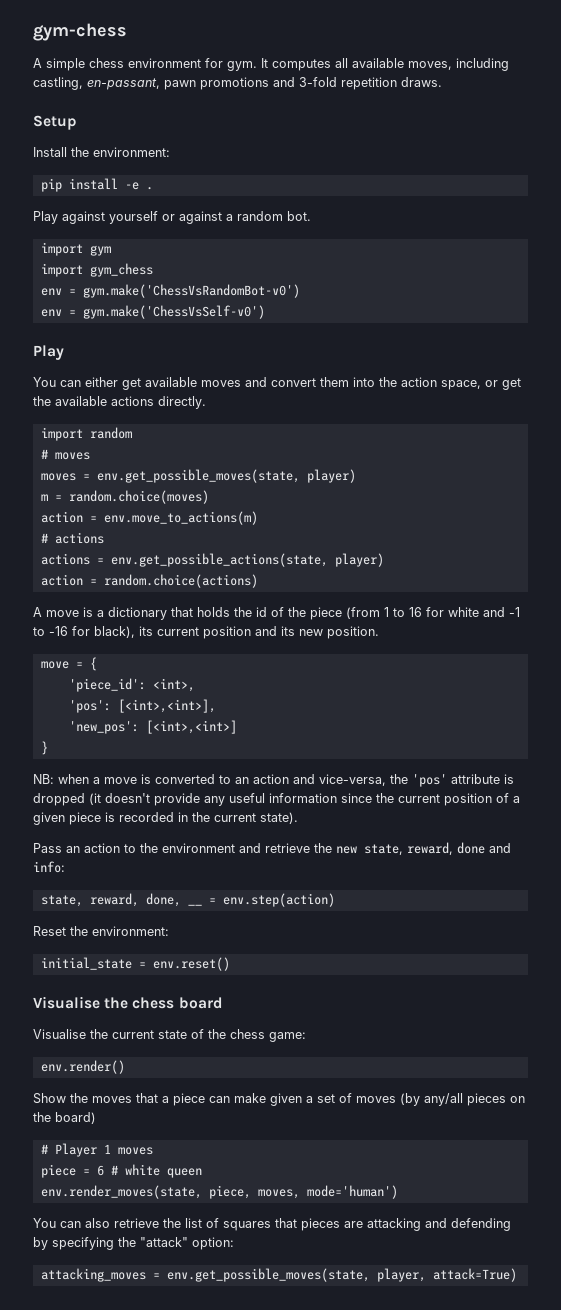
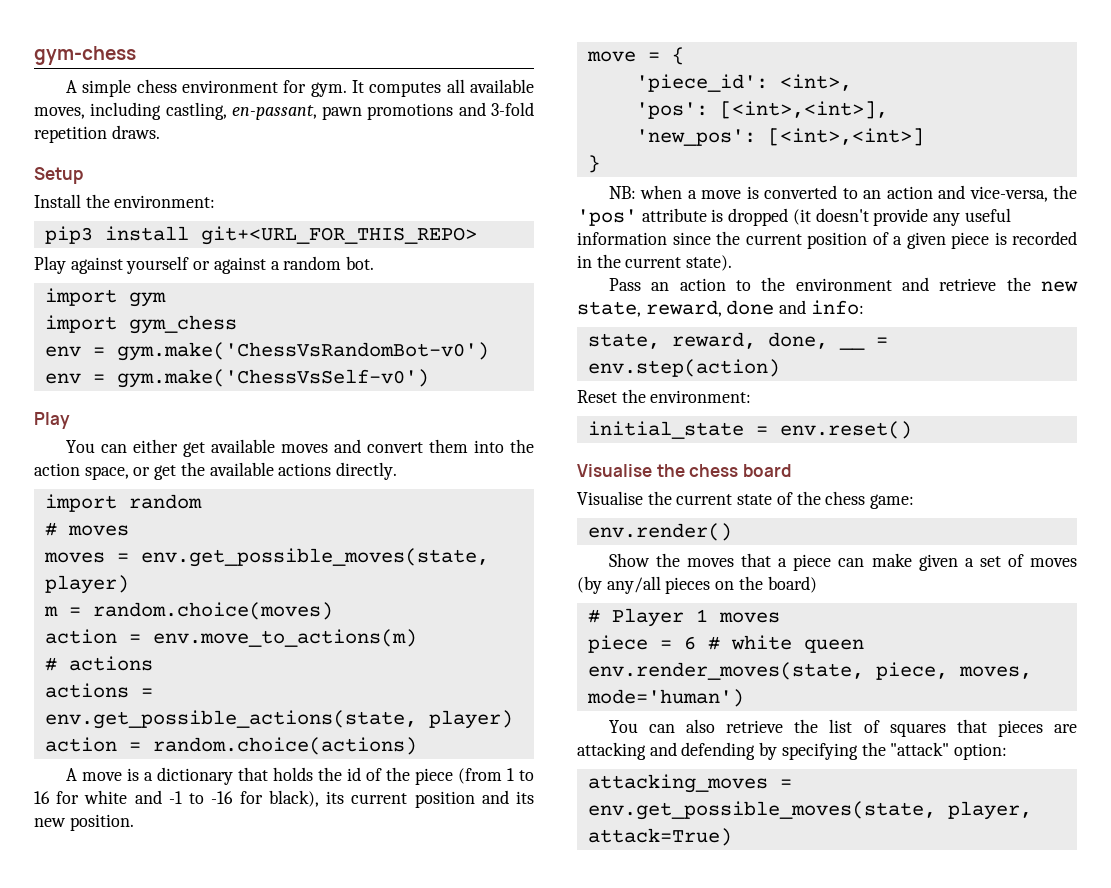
- pip install -e .
+ pip3 install git+<URL_FOR_THIS_REPO>

